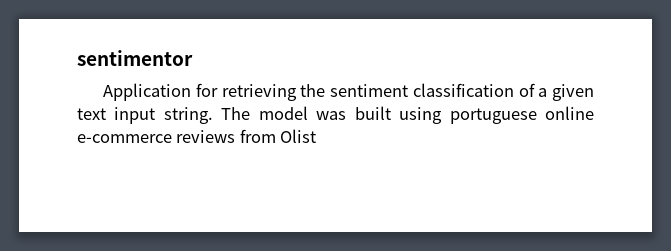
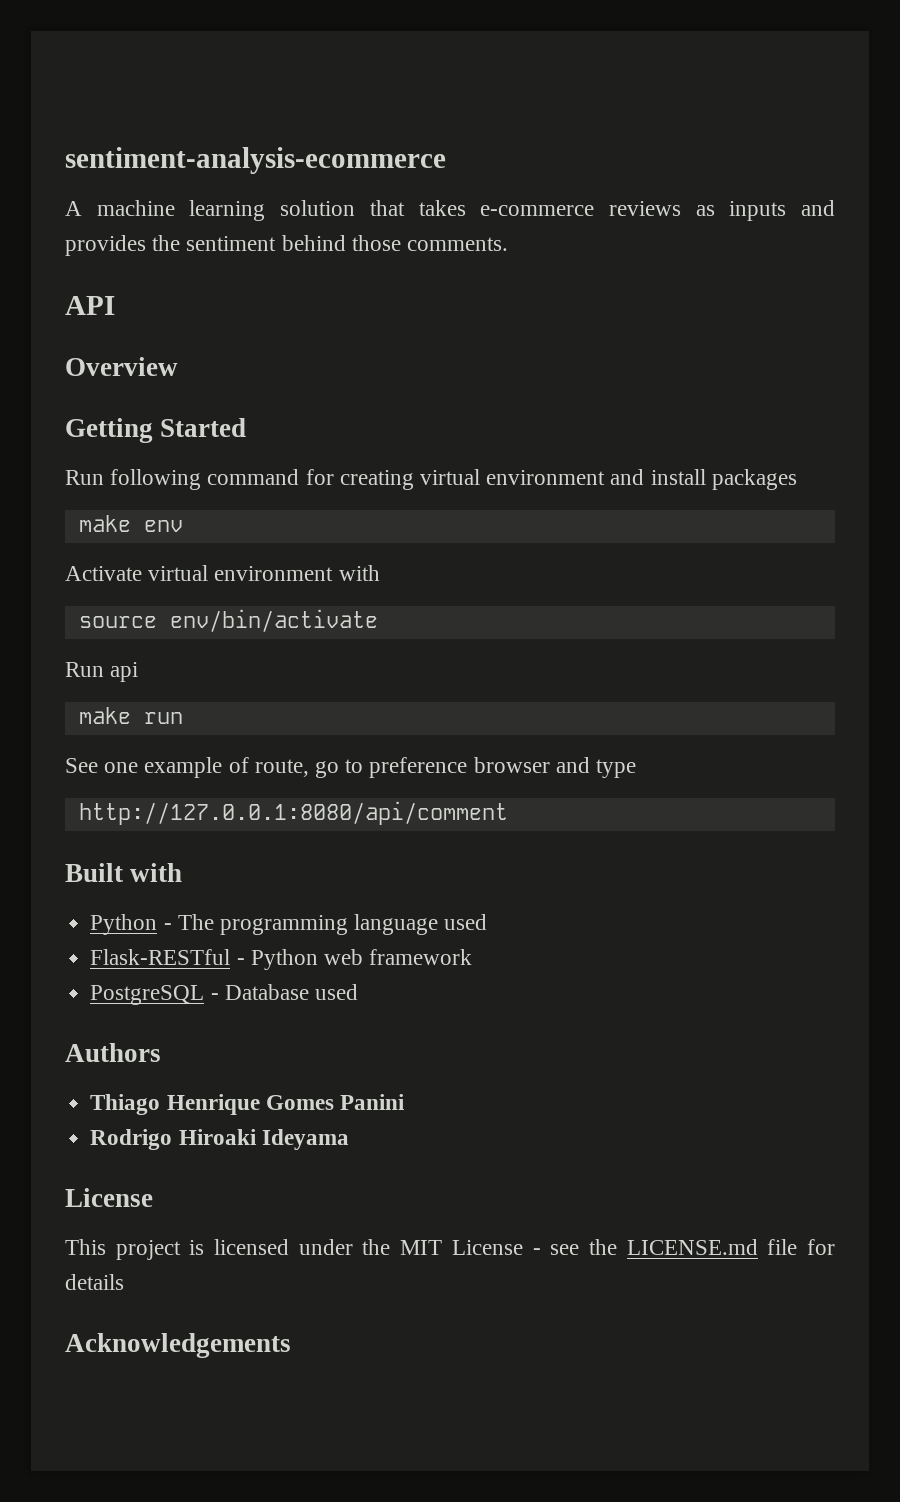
- sentimentor
- Application for retrieving the sentiment classification of a given text input string. The model was built using portuguese online e-commerce reviews from Olist
+ sentiment-analysis-ecommerce
+ A machine learning solution that takes e-commerce reviews as inputs and provides the sentiment behind those comments.
+ API
+ Overview
+ Getting Started
+ Run following command for creating virtual environment and install packages
+ make env
+ Activate virtual environment with
+ source env/bin/activate
+ Run api
+ make run
+ See one example of route, go to preference browser and type
+ http://127.0.0.1:8080/api/comment
+ Built with
+ Python - The programming language used
+ Flask-RESTful - Python web framework
+ PostgreSQL - Database used
+ Authors
+ Thiago Henrique Gomes Panini
+ Rodrigo Hiroaki Ideyama
+ License
+ This project is licensed under the MIT License - see the LICENSE.md file for details
+ Acknowledgements

